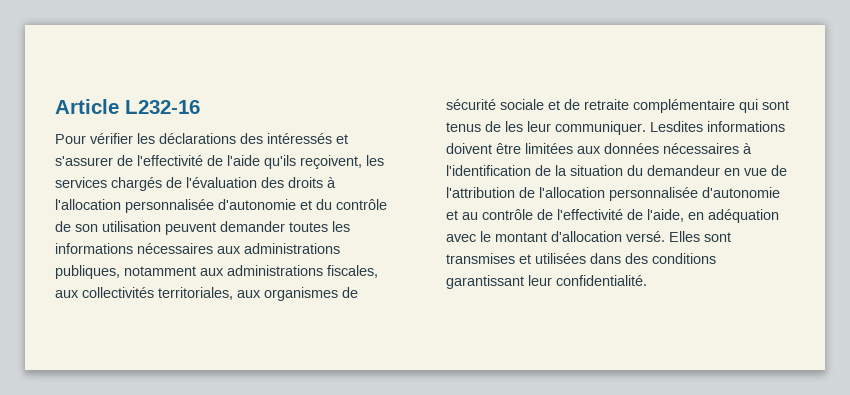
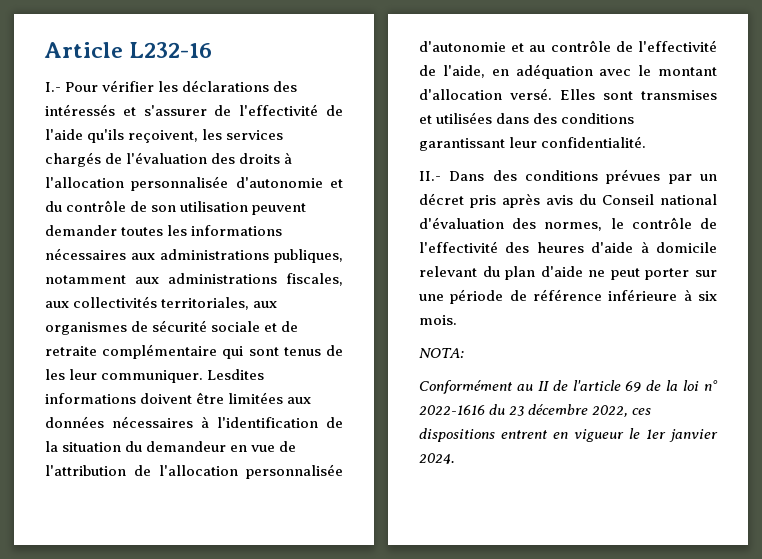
- Pour vérifier les déclarations des intéressés et s'assurer de l'effectivité de l'aide qu'ils reçoivent, les services chargés de l'évaluation des droits à l'allocation personnalisée d'autonomie et du contrôle de son utilisation peuvent demander toutes les informations nécessaires aux administrations publiques, notamment aux administrations fiscales, aux collectivités territoriales, aux organismes de sécurité sociale et de retraite complémentaire qui sont tenus de les leur communiquer.
+ I.- Pour vérifier les déclarations des intéressés et s'assurer de l'effectivité de l'aide qu'ils reçoivent, les services chargés de l'évaluation des droits à l'allocation personnalisée d'autonomie et du contrôle de son utilisation peuvent demander toutes les informations nécessaires aux administrations publiques, notamment aux administrations fiscales, aux collectivités territoriales, aux organismes de sécurité sociale et de retraite complémentaire qui sont tenus de les leur communiquer.
+ II.- Dans des conditions prévues par un décret pris après avis du Conseil national d'évaluation des normes, le contrôle de l'effectivité des heures d'aide à domicile relevant du plan d'aide ne peut porter sur une période de référence inférieure à six mois.
+ NOTA:
+ Conformément au II de l'article 69 de la loi n° 2022-1616 du 23 décembre 2022, ces dispositions entrent en vigueur le 1er janvier 2024.

